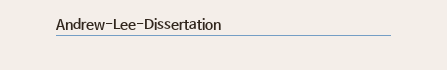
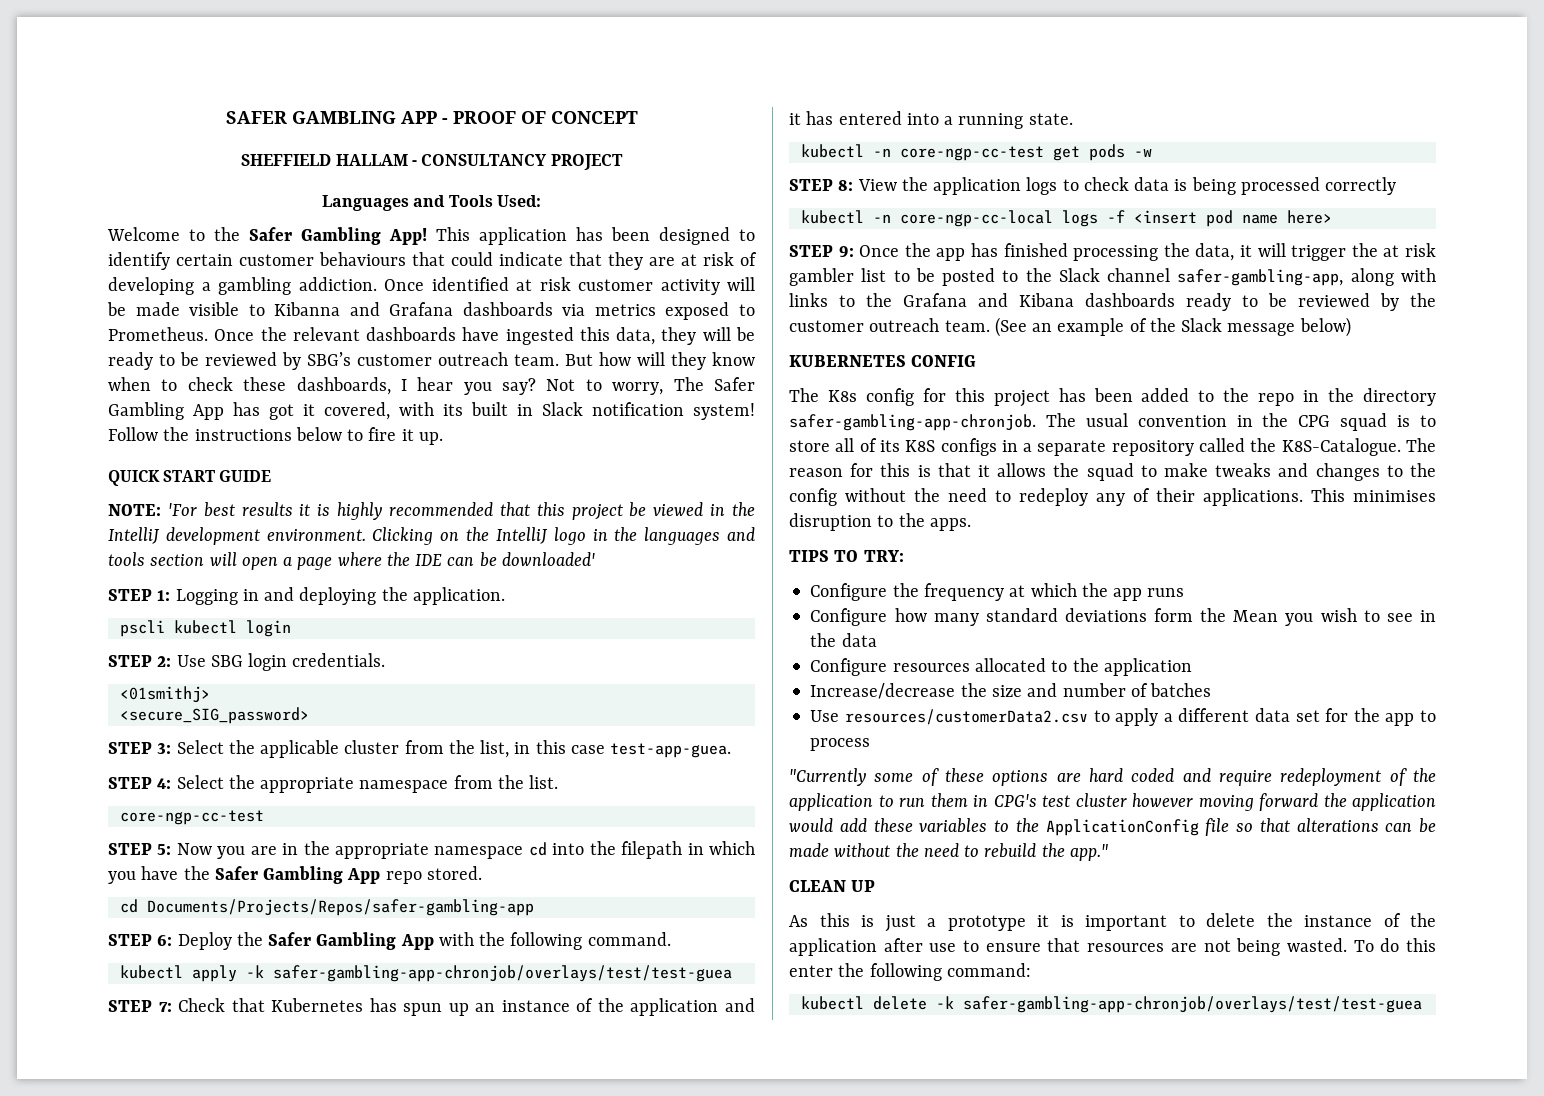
- Andrew-Lee-Dissertation
+ SAFER GAMBLING APP - PROOF OF CONCEPT
+ SHEFFIELD HALLAM - CONSULTANCY PROJECT
+ Languages and Tools Used:
+ Welcome to the Safer Gambling App! This application has been designed to identify certain customer behaviours that could indicate that they are at risk of developing a gambling addiction. Once identified at risk customer activity will be made visible to Kibanna and Grafana dashboards via metrics exposed to Prometheus. Once the relevant dashboards have ingested this data, they will be ready to be reviewed by SBG’s customer outreach team. But how will they know when to check these dashboards, I hear you say? Not to worry, The Safer Gambling App has got it covered, with its built in Slack notification system! Follow the instructions below to fire it up.
+ QUICK START GUIDE
+ NOTE: 'For best results it is highly recommended that this project be viewed in the IntelliJ development environment. Clicking on the IntelliJ logo in the languages and tools section will open a page where the IDE can be downloaded'
+ STEP 1: Logging in and deploying the application.
+ pscli kubectl login
+ STEP 2: Use SBG login credentials.
+ <01smithj>
+ <secure_SIG_password>
+ STEP 3: Select the applicable cluster from the list, in this case test-app-guea.
+ STEP 4: Select the appropriate namespace from the list.
+ core-ngp-cc-test
+ STEP 5: Now you are in the appropriate namespace cd into the filepath in which you have the Safer Gambling App repo stored.
+ cd Documents/Projects/Repos/safer-gambling-app
+ STEP 6: Deploy the Safer Gambling App with the following command.
+ kubectl apply -k safer-gambling-app-chronjob/overlays/test/test-guea
+ STEP 7: Check that Kubernetes has spun up an instance of the application and it has entered into a running state.
+ kubectl -n core-ngp-cc-test get pods -w
+ STEP 8: View the application logs to check data is being processed correctly
+ kubectl -n core-ngp-cc-local logs -f <insert pod name here>
+ STEP 9: Once the app has finished processing the data, it will trigger the at risk gambler list to be posted to the Slack channel safer-gambling-app, along with links to the Grafana and Kibana dashboards ready to be reviewed by the customer outreach team. (See an example of the Slack message below)
+ KUBERNETES CONFIG
+ The K8s config for this project has been added to the repo in the directory safer-gambling-app-chronjob. The usual convention in the CPG squad is to store all of its K8S configs in a separate repository called the K8S-Catalogue. The reason for this is that it allows the squad to make tweaks and changes to the config without the need to redeploy any of their applications. This minimises disruption to the apps.
+ TIPS TO TRY:
+ Configure the frequency at which the app runs
+ Configure how many standard deviations form the Mean you wish to see in the data
+ Configure resources allocated to the application
+ Increase/decrease the size and number of batches
+ Use resources/customerData2.csv to apply a different data set for the app to process
+ "Currently some of these options are hard coded and require redeployment of the application to run them in CPG's test cluster however moving forward the application would add these variables to the ApplicationConfig file so that alterations can be made without the need to rebuild the app."
+ CLEAN UP
+ As this is just a prototype it is important to delete the instance of the application after use to ensure that resources are not being wasted. To do this enter the following command:
+ kubectl delete -k safer-gambling-app-chronjob/overlays/test/test-guea

